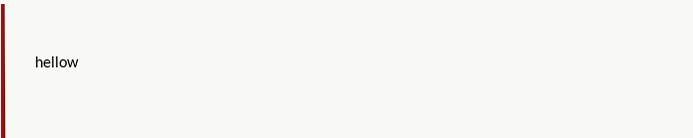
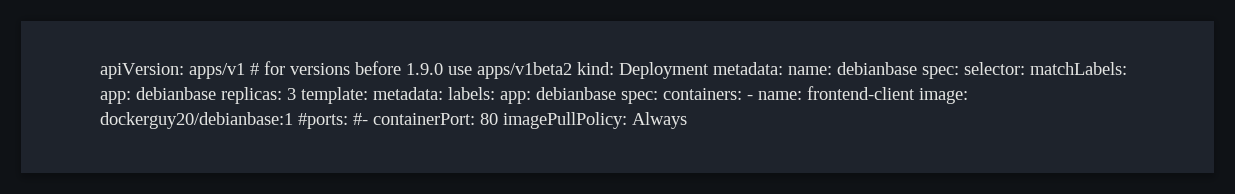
- hellow
+ apiVersion: apps/v1 # for versions before 1.9.0 use apps/v1beta2 kind: Deployment metadata: name: debianbase spec: selector: matchLabels: app: debianbase replicas: 3 template: metadata: labels: app: debianbase spec: containers: - name: frontend-client image: dockerguy20/debianbase:1 #ports: #- containerPort: 80 imagePullPolicy: Always

